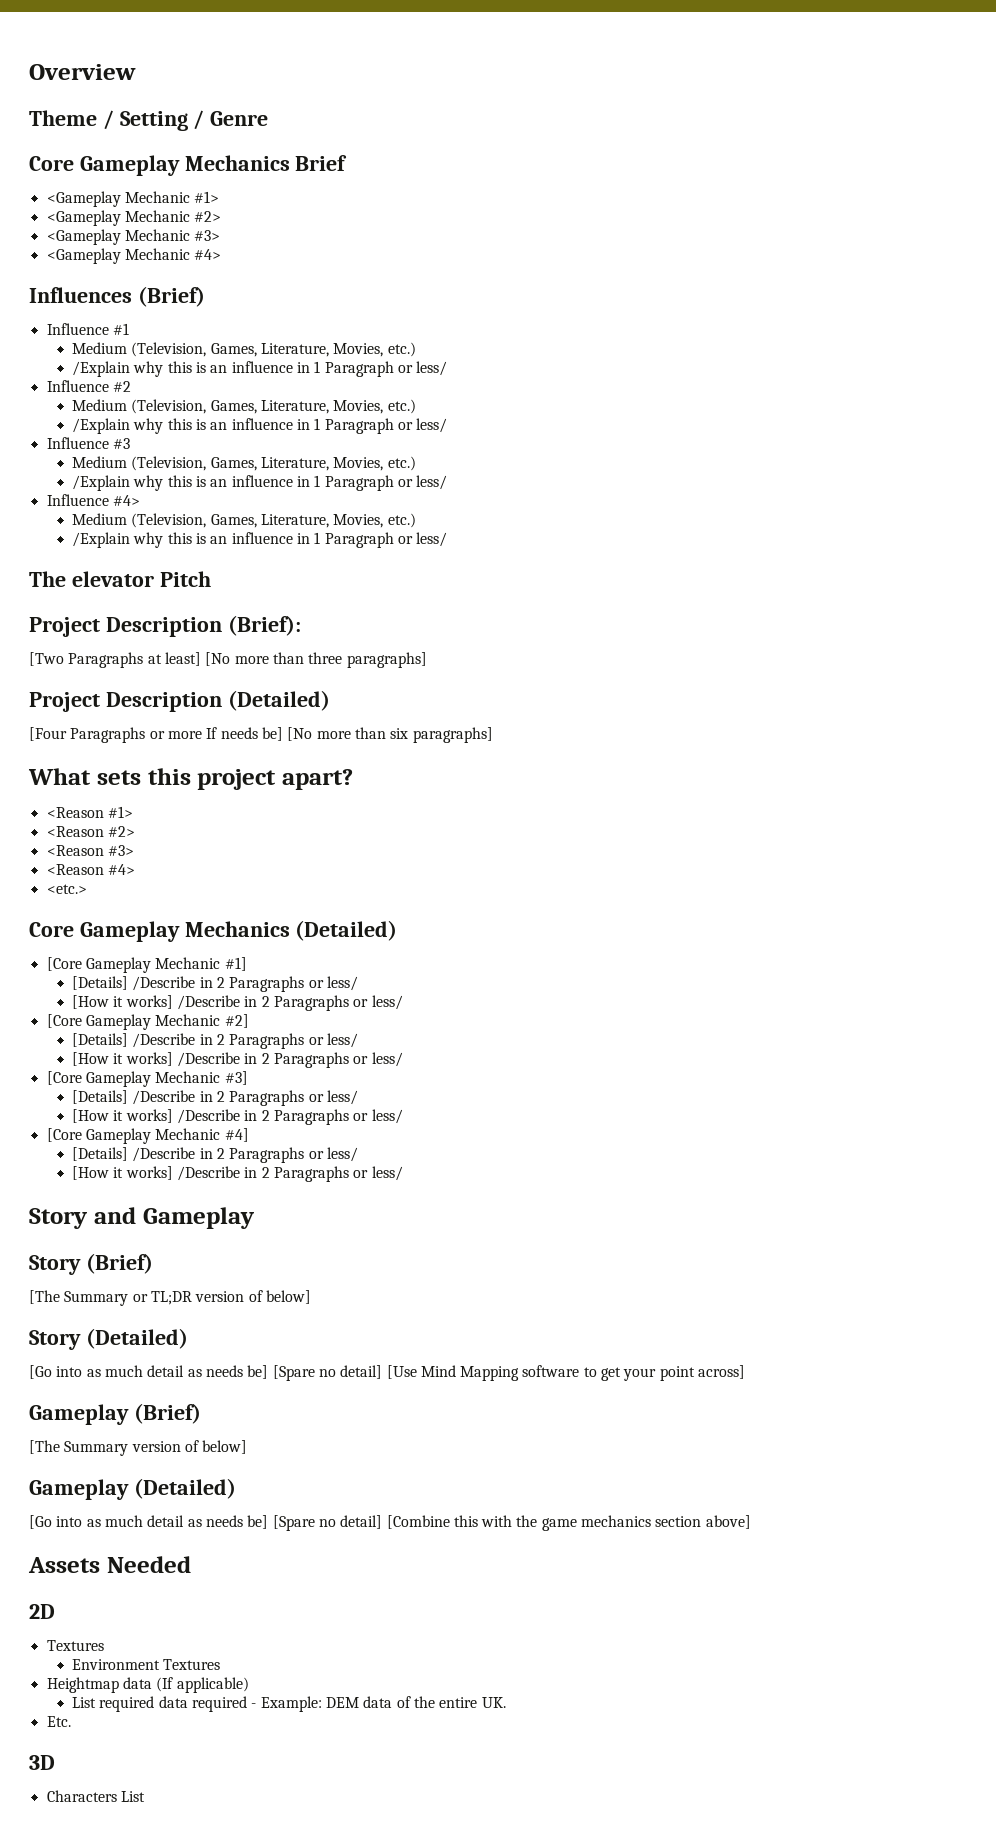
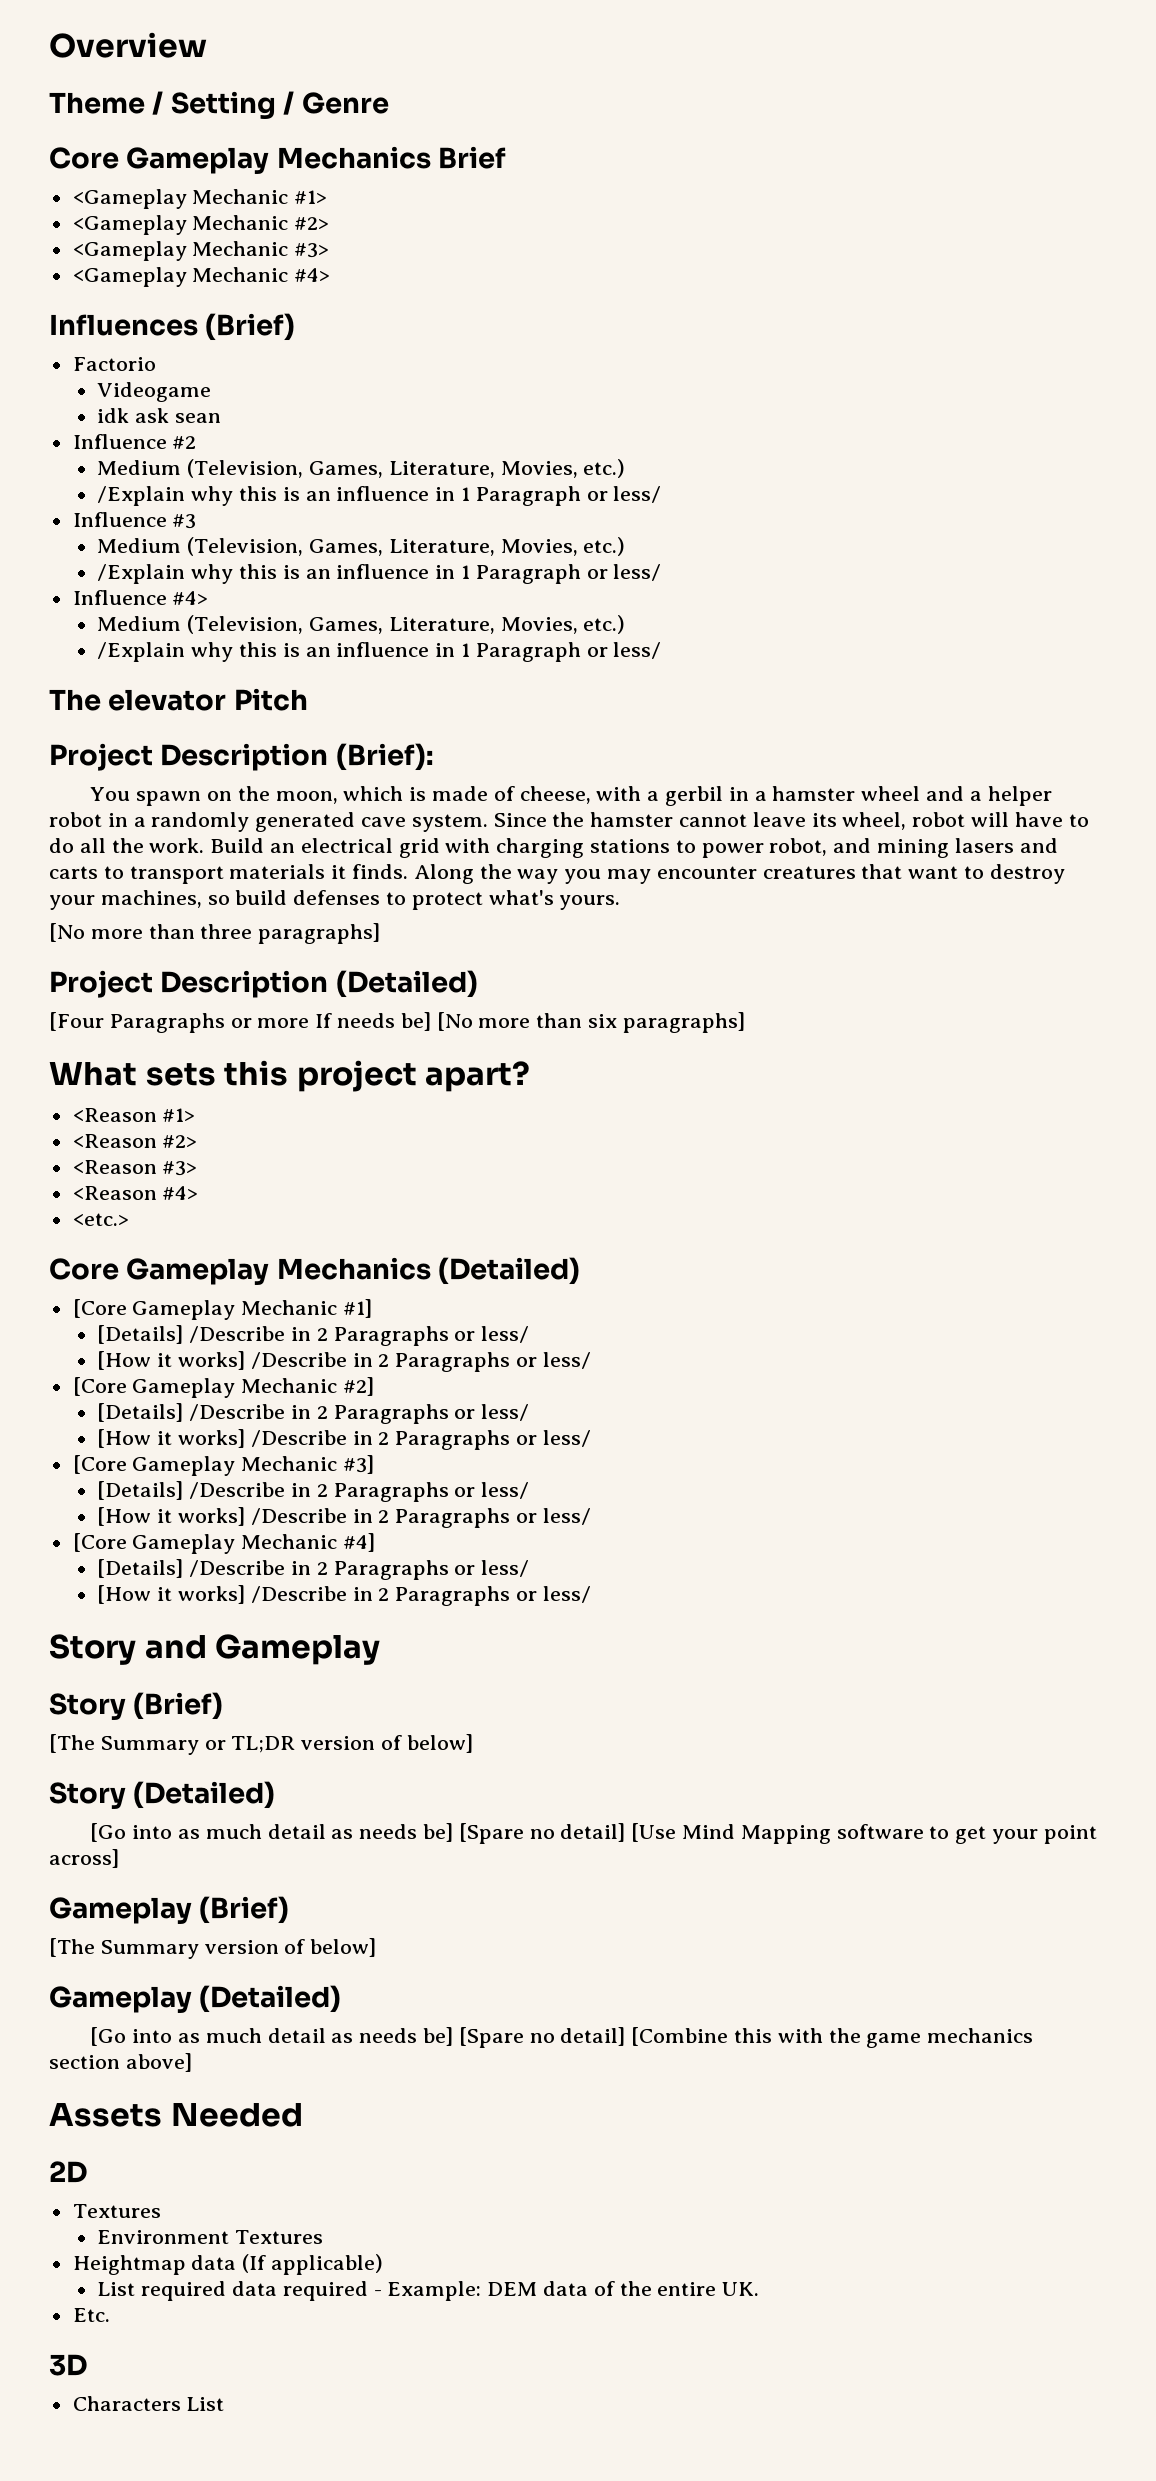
- Influence #1
- Medium (Television, Games, Literature, Movies, etc.)
- /Explain why this is an influence in 1 Paragraph or less/
+ Factorio
+ Videogame
+ idk ask sean
- [Two Paragraphs at least] [No more than three paragraphs]
+ You spawn on the moon, which is made of cheese, with a gerbil in a hamster wheel and a helper robot in a randomly generated cave system. Since the hamster cannot leave its wheel, robot will have to do all the work. Build an electrical grid with charging stations to power robot, and mining lasers and carts to transport materials it finds. Along the way you may encounter creatures that want to destroy your machines, so build defenses to protect what's yours.
+ [No more than three paragraphs]

